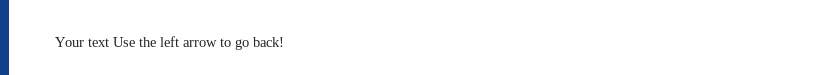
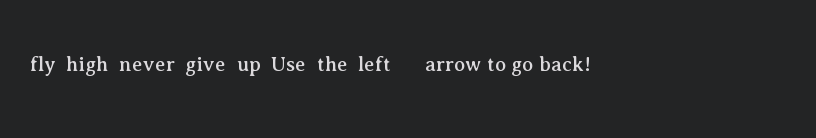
- Your text Use the left arrow to go back!
+ fly high never give up Use the left arrow to go back!

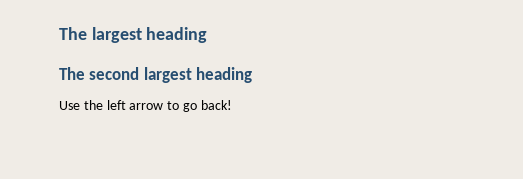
- fly high never give up Use the left arrow to go back!
+ The largest heading
+ The second largest heading
+ Use the left arrow to go back!

